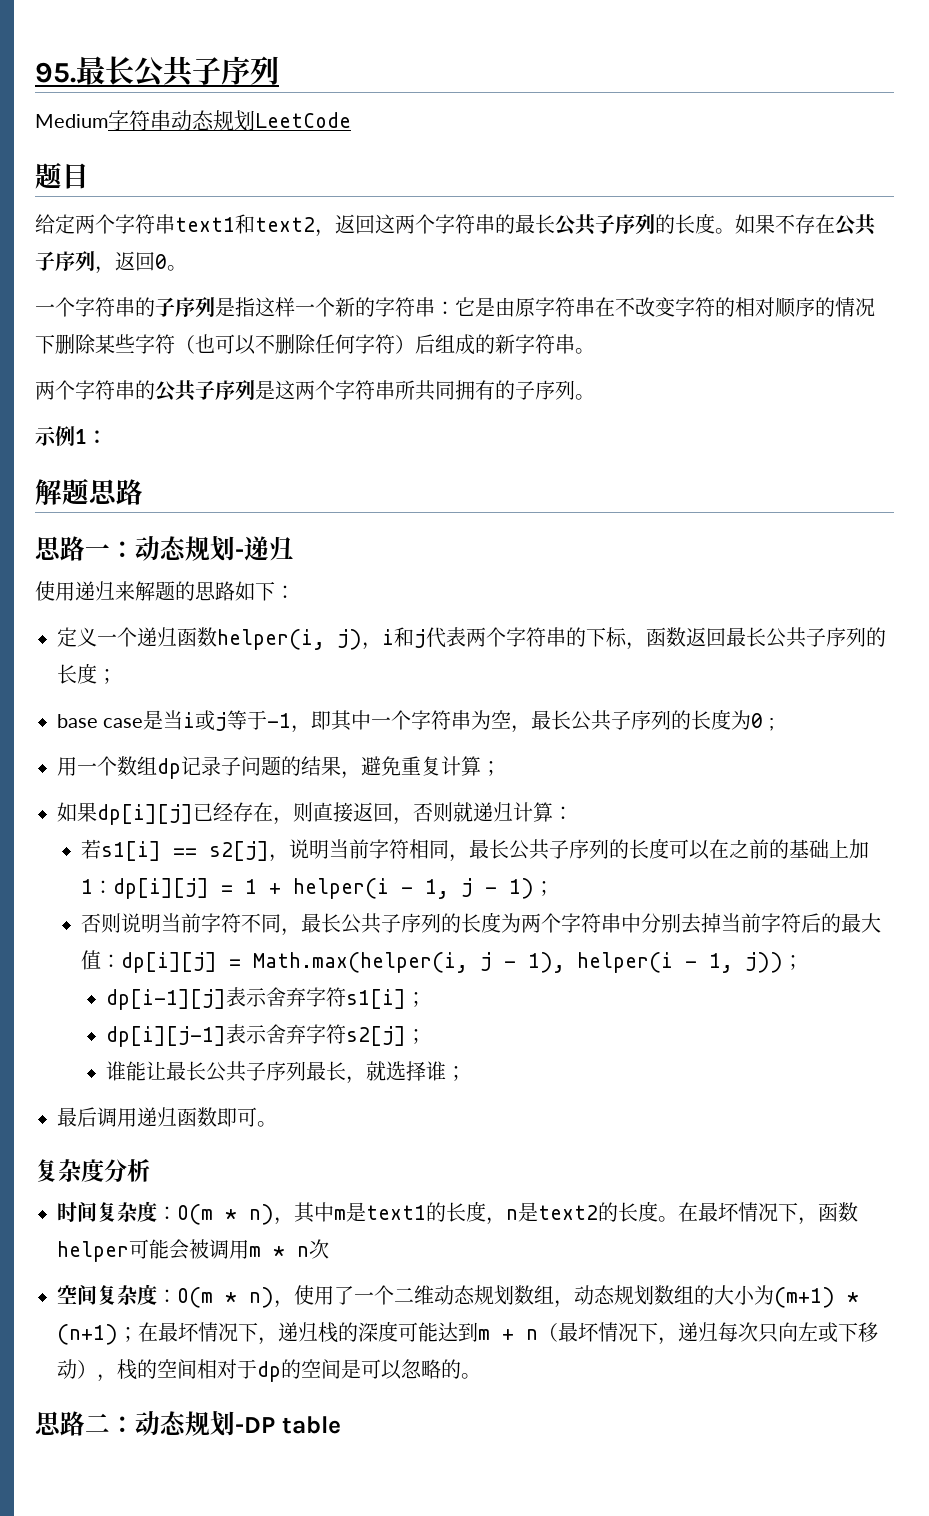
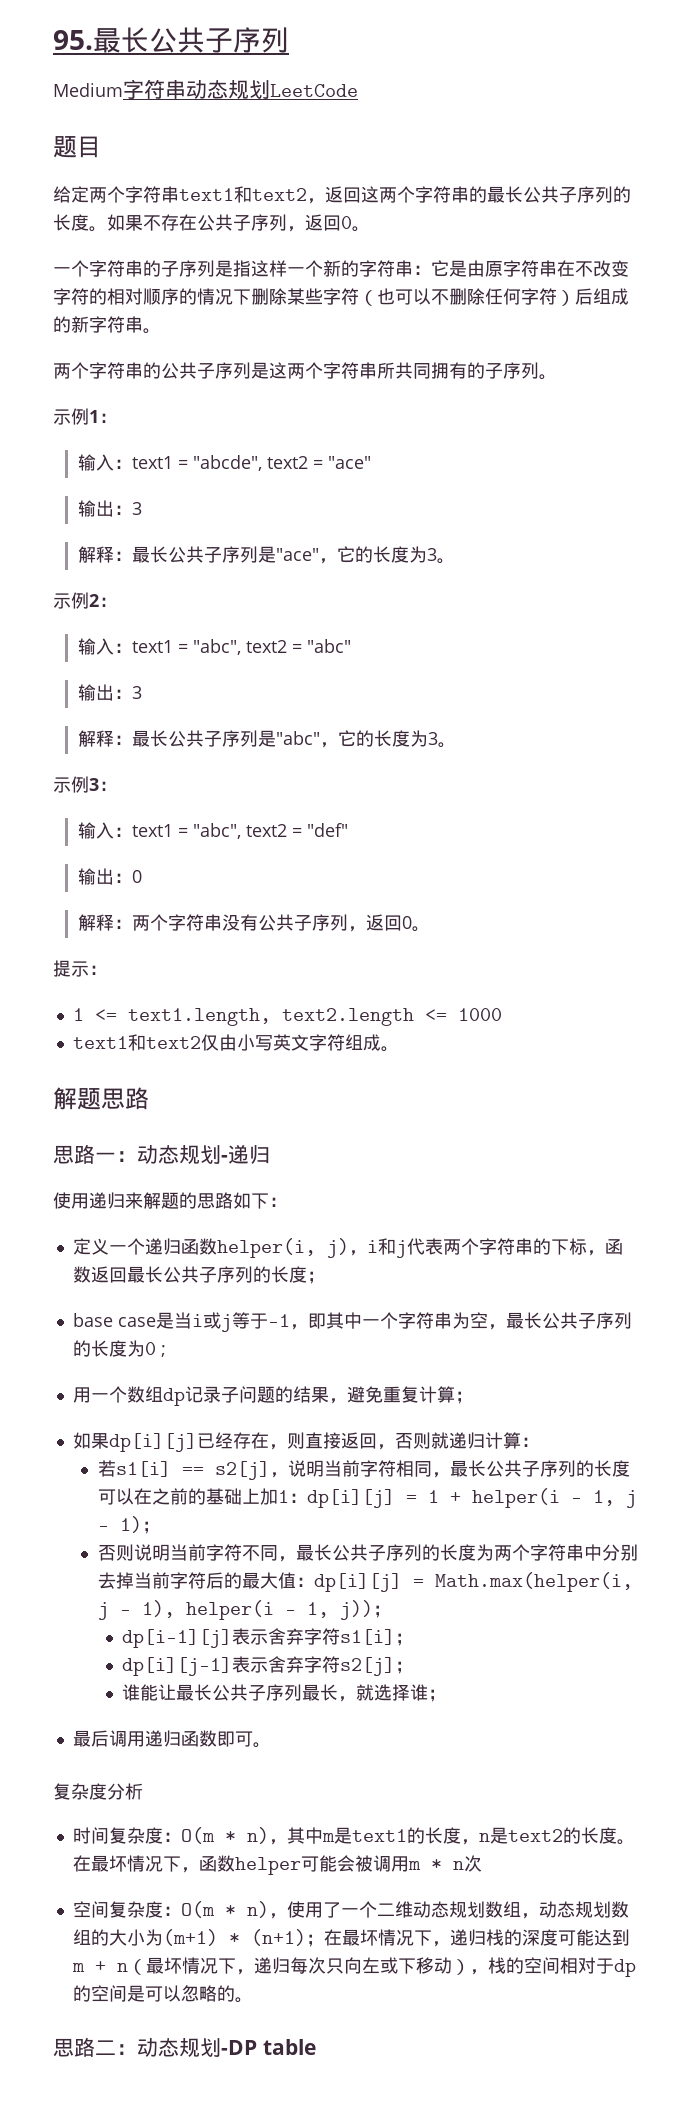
+ 输入：text1 = "abcde", text2 = "ace"
+ 输出：3
+ 解释：最长公共子序列是"ace"，它的长度为3。
+ 示例2：
+ 输入：text1 = "abc", text2 = "abc"
+ 输出：3
+ 解释：最长公共子序列是"abc"，它的长度为3。
+ 示例3：
+ 输入：text1 = "abc", text2 = "def"
+ 输出：0
+ 解释：两个字符串没有公共子序列，返回0。
+ 提示：
+ 1 <= text1.length, text2.length <= 1000
+ text1和text2仅由小写英文字符组成。

